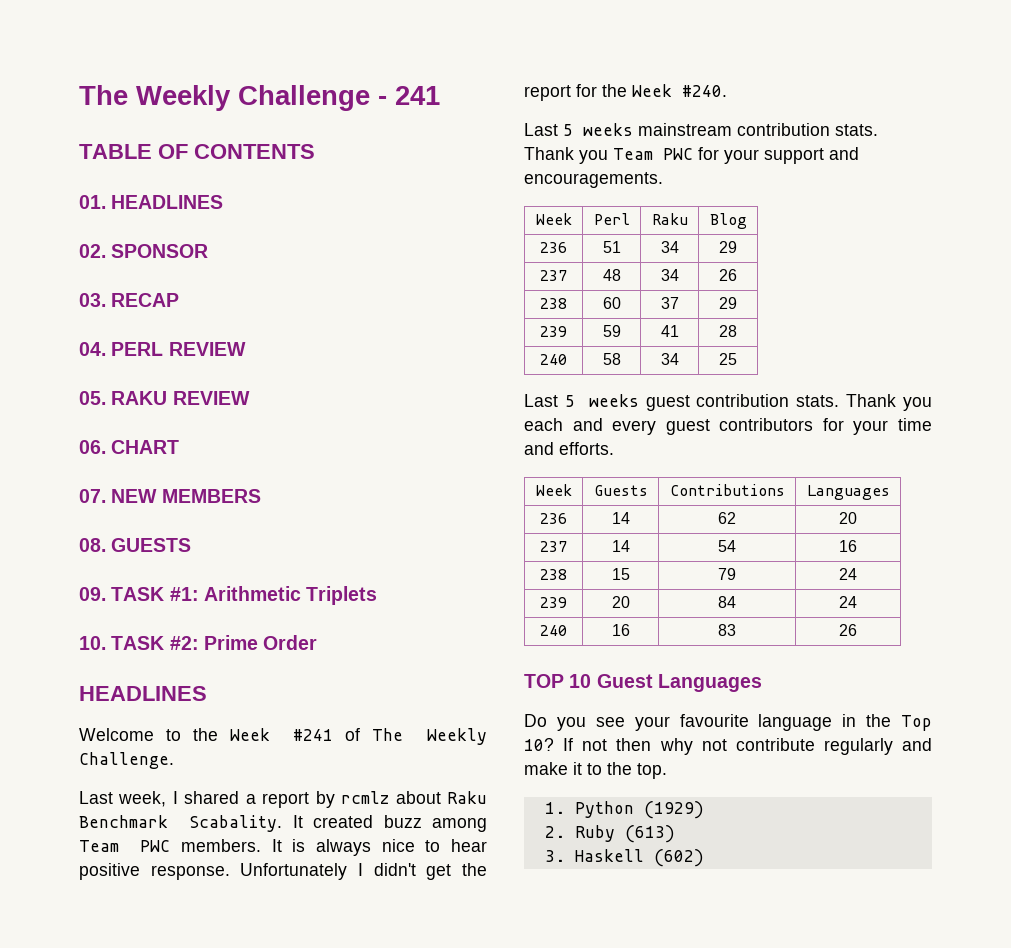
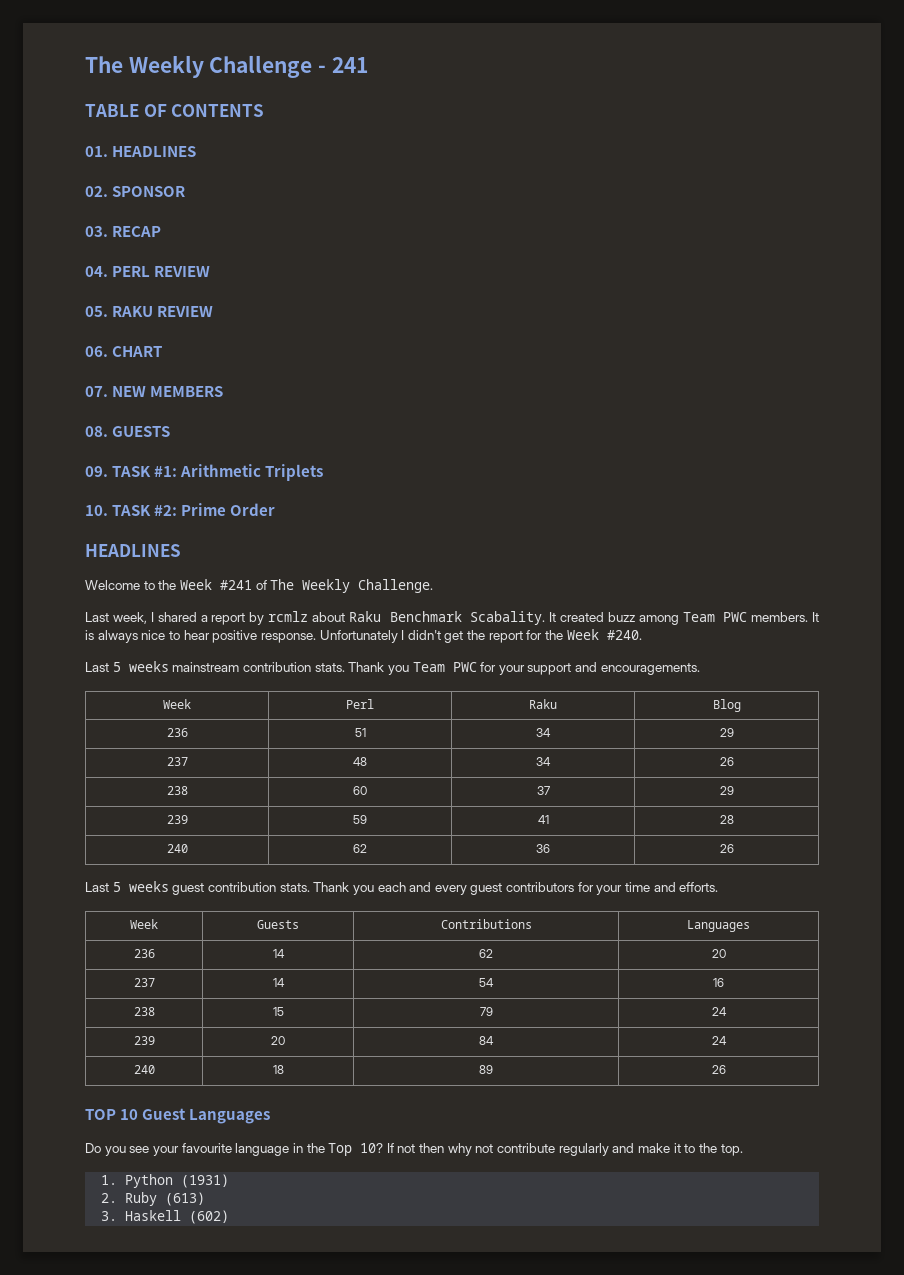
- 240 | 58 | 34 | 25
+ 240 | 62 | 36 | 26
- 240 | 16 | 83 | 26
+ 240 | 18 | 89 | 26
- 1. Python (1929)
+ 1. Python (1931)

